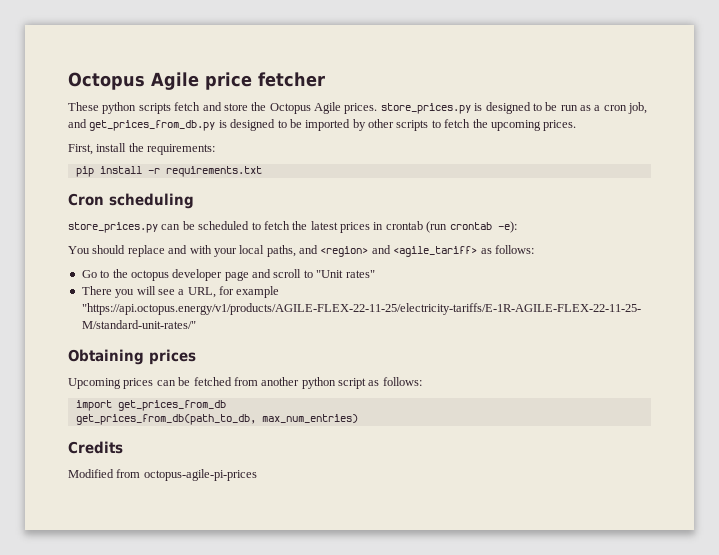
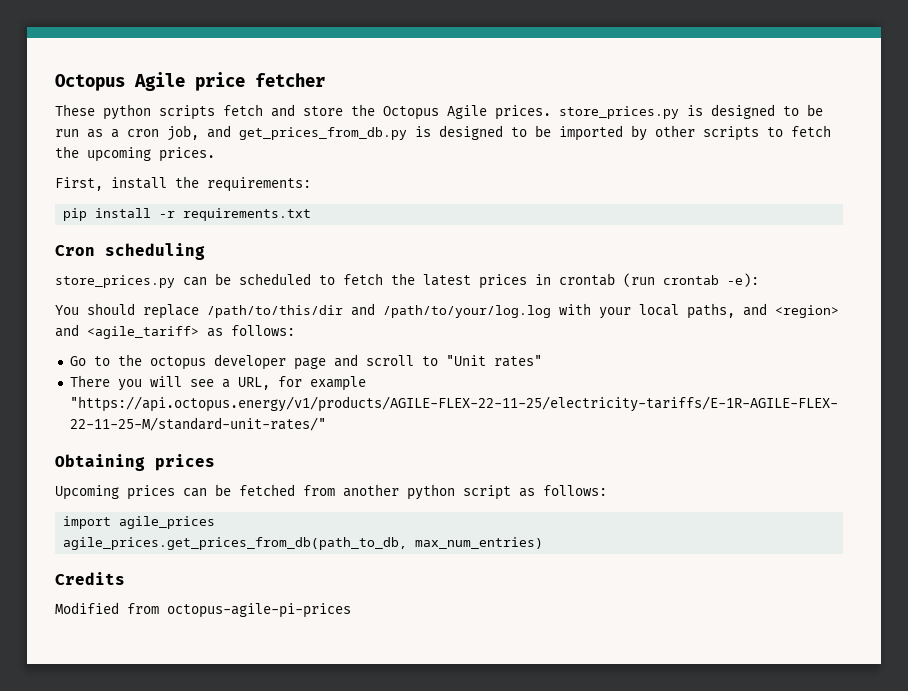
- You should replace and with your local paths, and <region> and <agile_tariff> as follows:
+ You should replace /path/to/this/dir and /path/to/your/log.log with your local paths, and <region> and <agile_tariff> as follows:
- import get_prices_from_db
- get_prices_from_db(path_to_db, max_num_entries)
+ import agile_prices
+ agile_prices.get_prices_from_db(path_to_db, max_num_entries)

